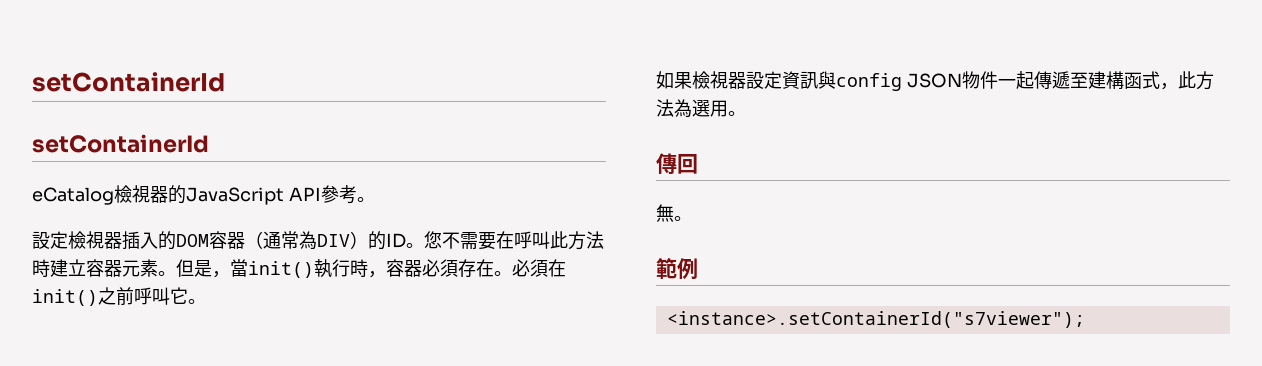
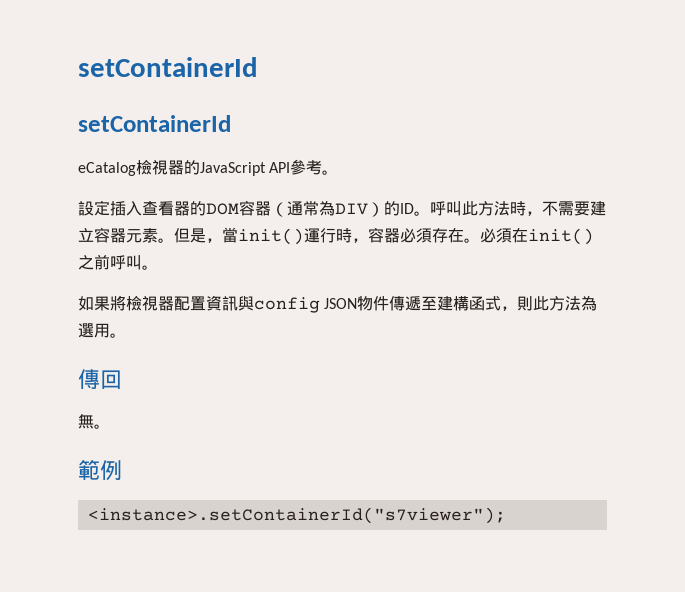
- 設定檢視器插入的DOM容器（通常為DIV）的ID。
+ 設定插入查看器的DOM容器（通常為DIV）的ID。
- 您不需要在呼叫此方法時建立容器元素。
+ 呼叫此方法時，不需要建立容器元素。
- 但是，當init()執行時，容器必須存在。
+ 但是，當init()運行時，容器必須存在。
- 必須在init()之前呼叫它。
+ 必須在init()之前呼叫。
- 如果檢視器設定資訊與config JSON物件一起傳遞至建構函式，此方法為選用。
+ 如果將檢視器配置資訊與config JSON物件傳遞至建構函式，則此方法為選用。

